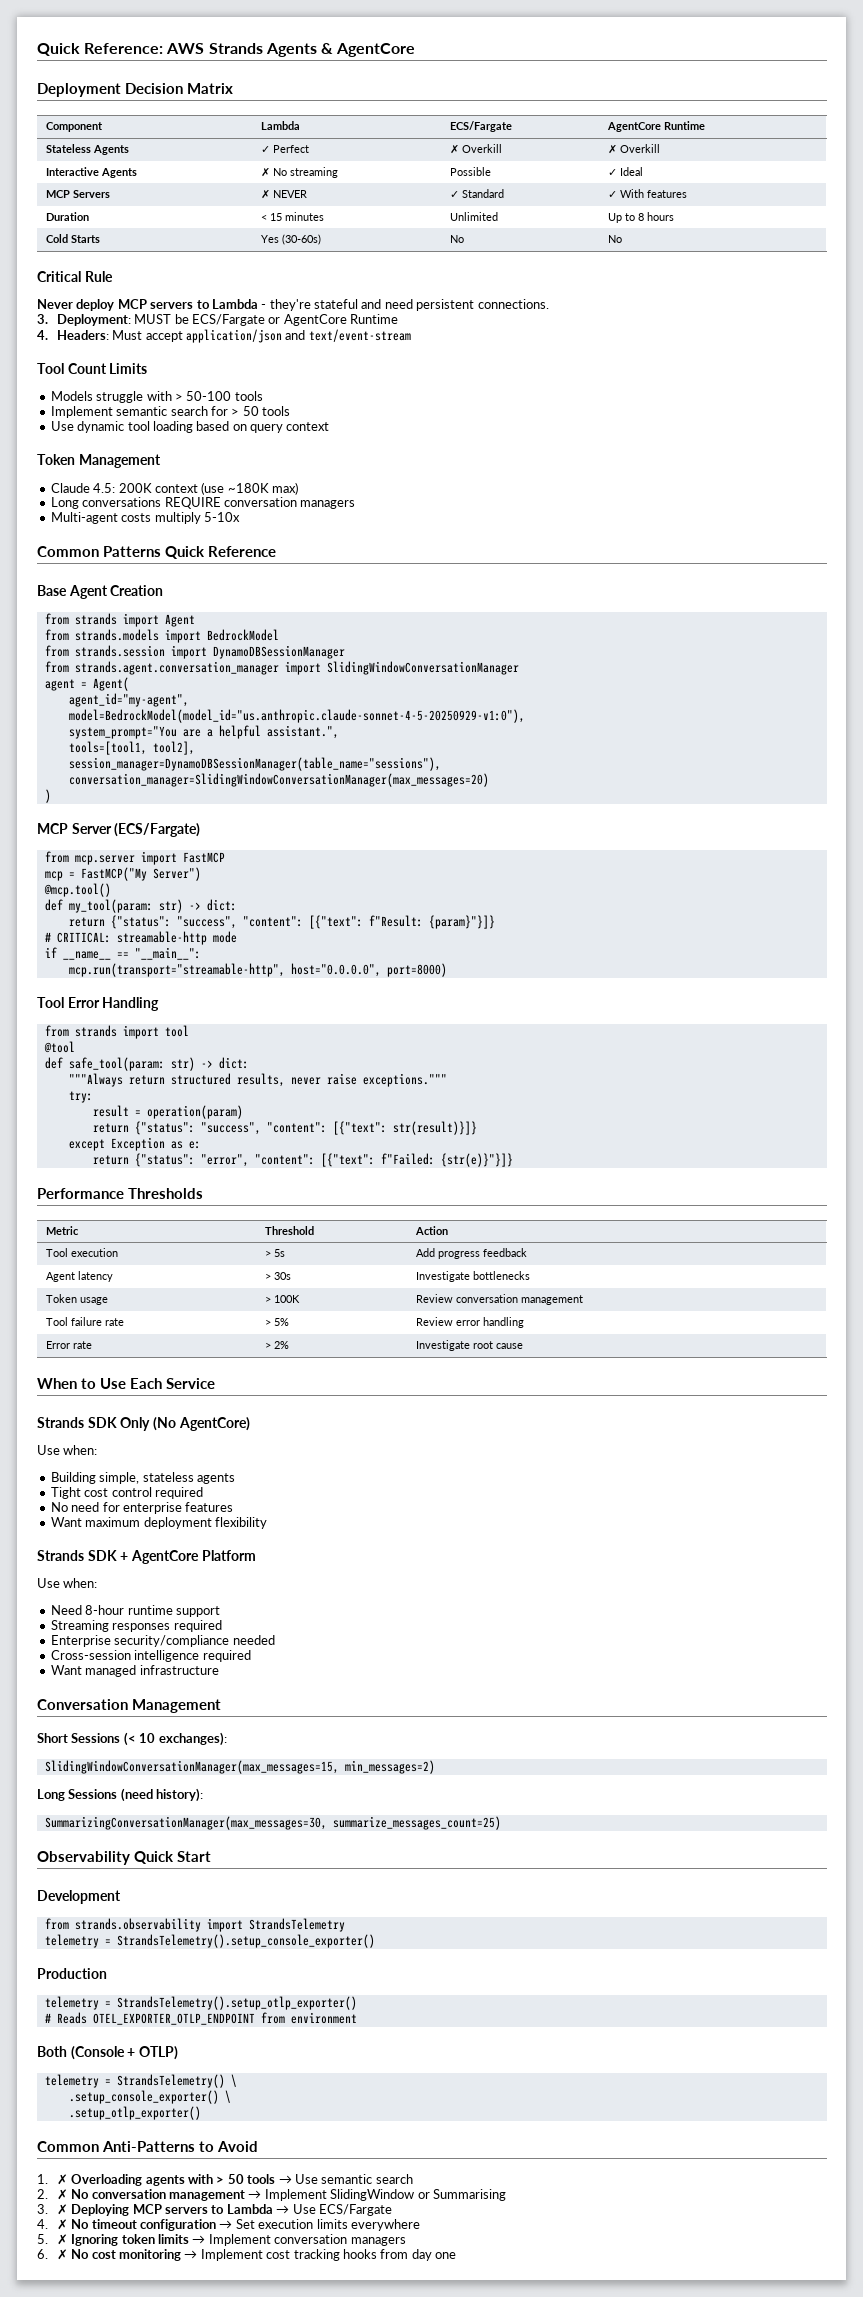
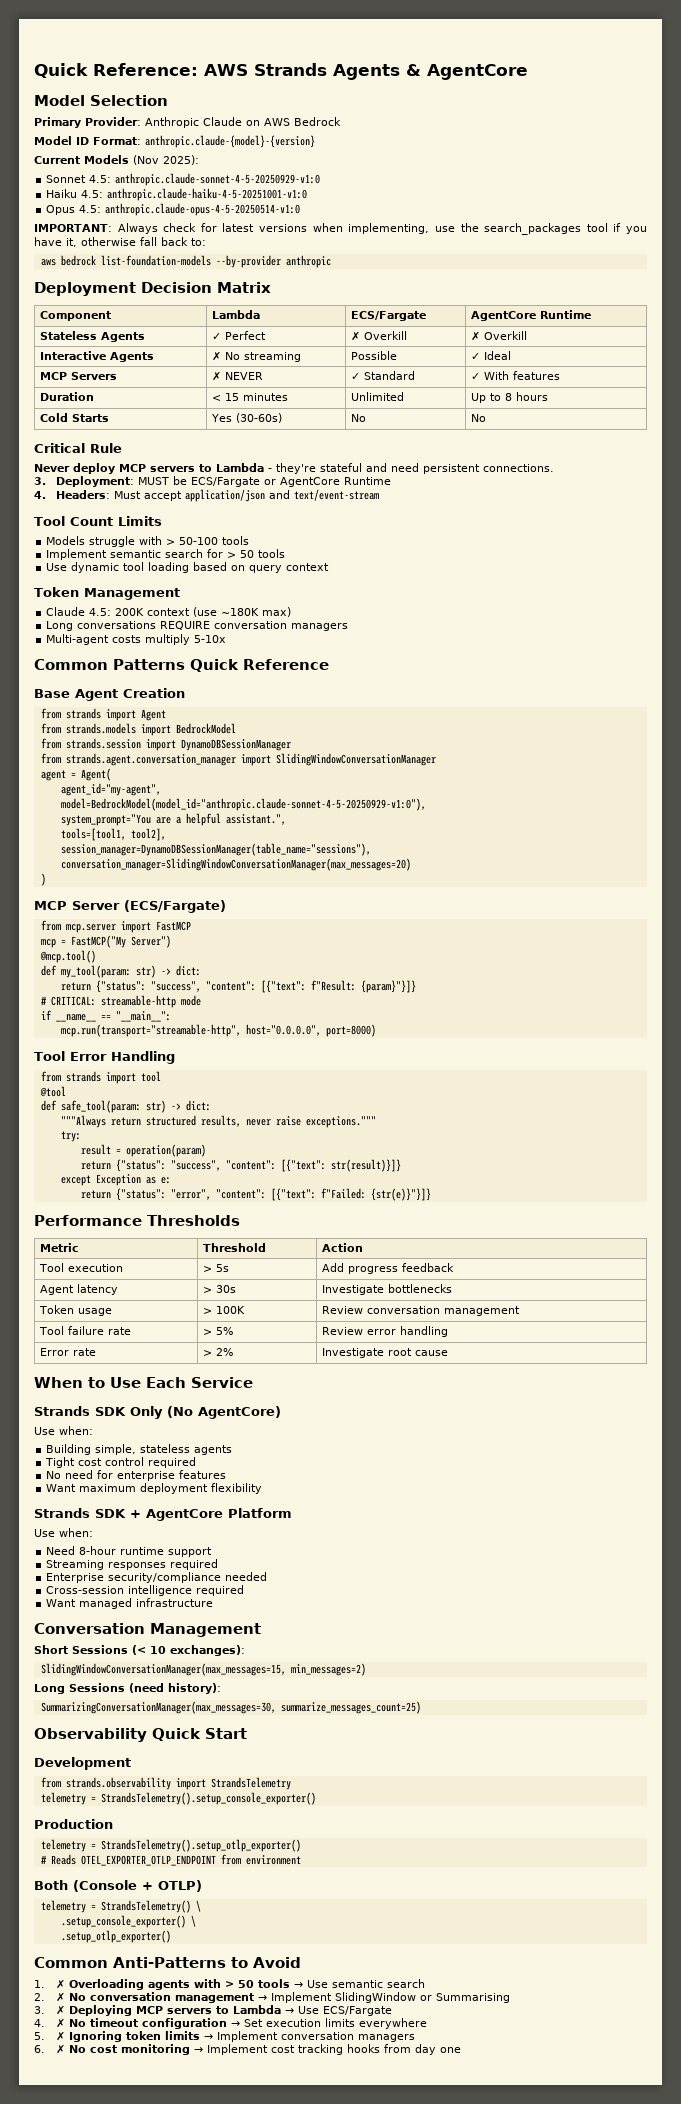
+ Model Selection
+ Primary Provider: Anthropic Claude on AWS Bedrock
+ Model ID Format: anthropic.claude-{model}-{version}
+ Current Models (Nov 2025):
+ Sonnet 4.5: anthropic.claude-sonnet-4-5-20250929-v1:0
+ Haiku 4.5: anthropic.claude-haiku-4-5-20251001-v1:0
+ Opus 4.5: anthropic.claude-opus-4-5-20250514-v1:0
+ IMPORTANT: Always check for latest versions when implementing, use the search_packages tool if you have it, otherwise fall back to:
+ aws bedrock list-foundation-models --by-provider anthropic
- model=BedrockModel(model_id="us.anthropic.claude-sonnet-4-5-20250929-v1:0"),
+ model=BedrockModel(model_id="anthropic.claude-sonnet-4-5-20250929-v1:0"),

